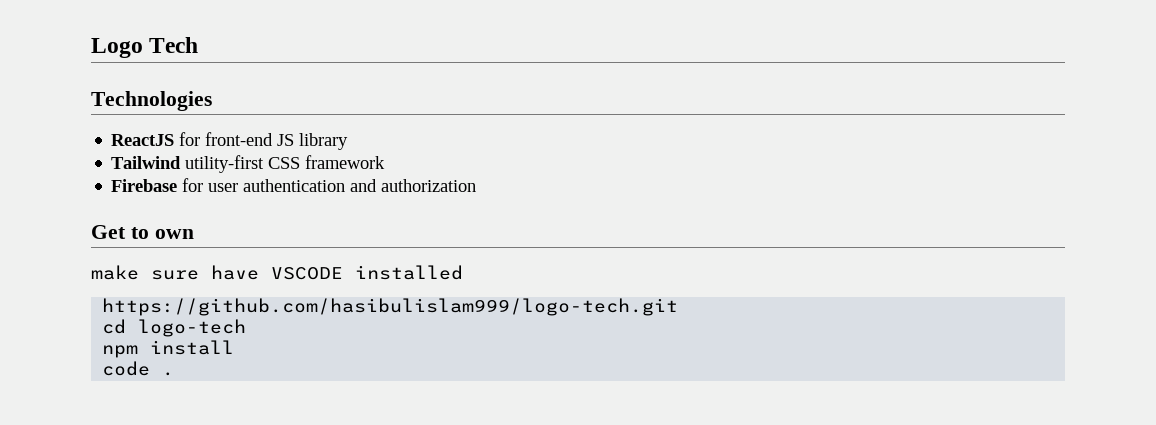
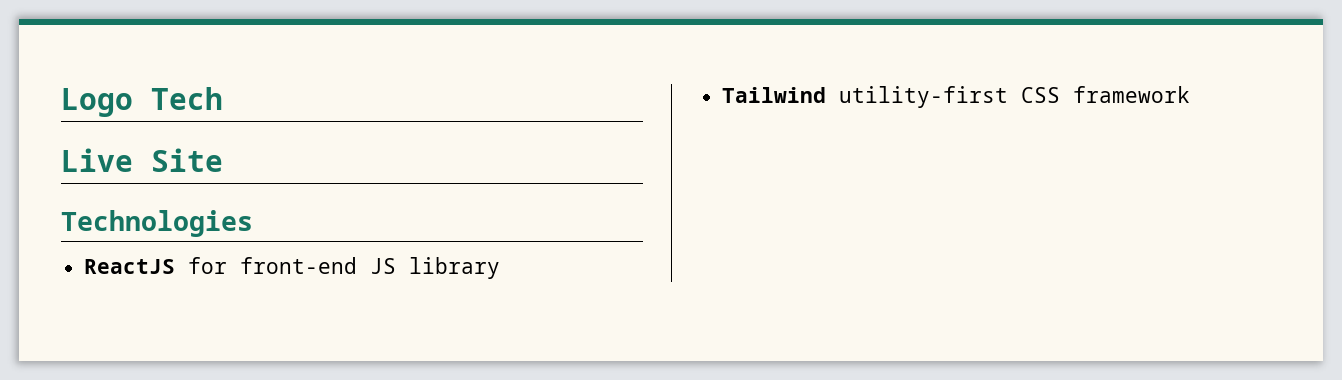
+ Live Site
- Firebase for user authentication and authorization
- Get to own
- make sure have VSCODE installed
- https://github.com/hasibulislam999/logo-tech.git
- cd logo-tech
- npm install
- code .

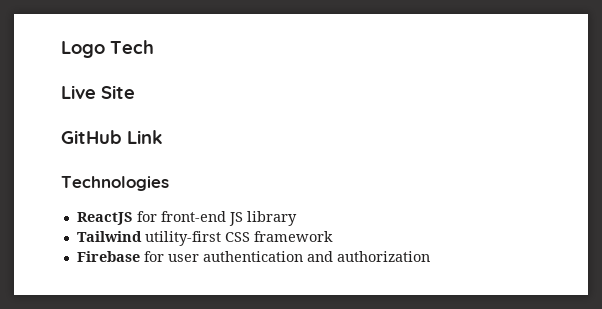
+ GitHub Link
+ Firebase for user authentication and authorization

